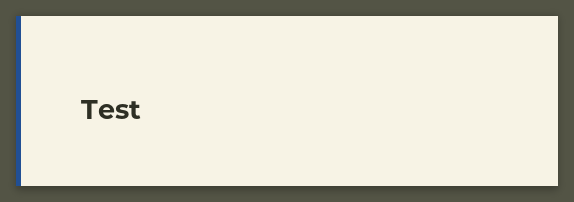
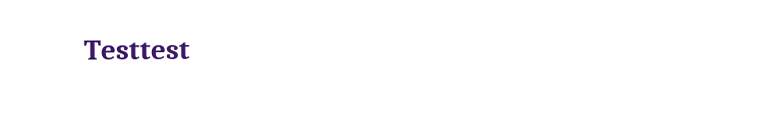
- Test
+ Testtest

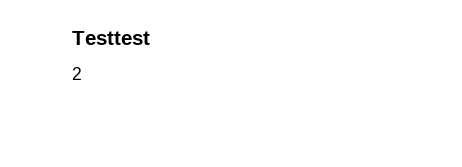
+ 2

